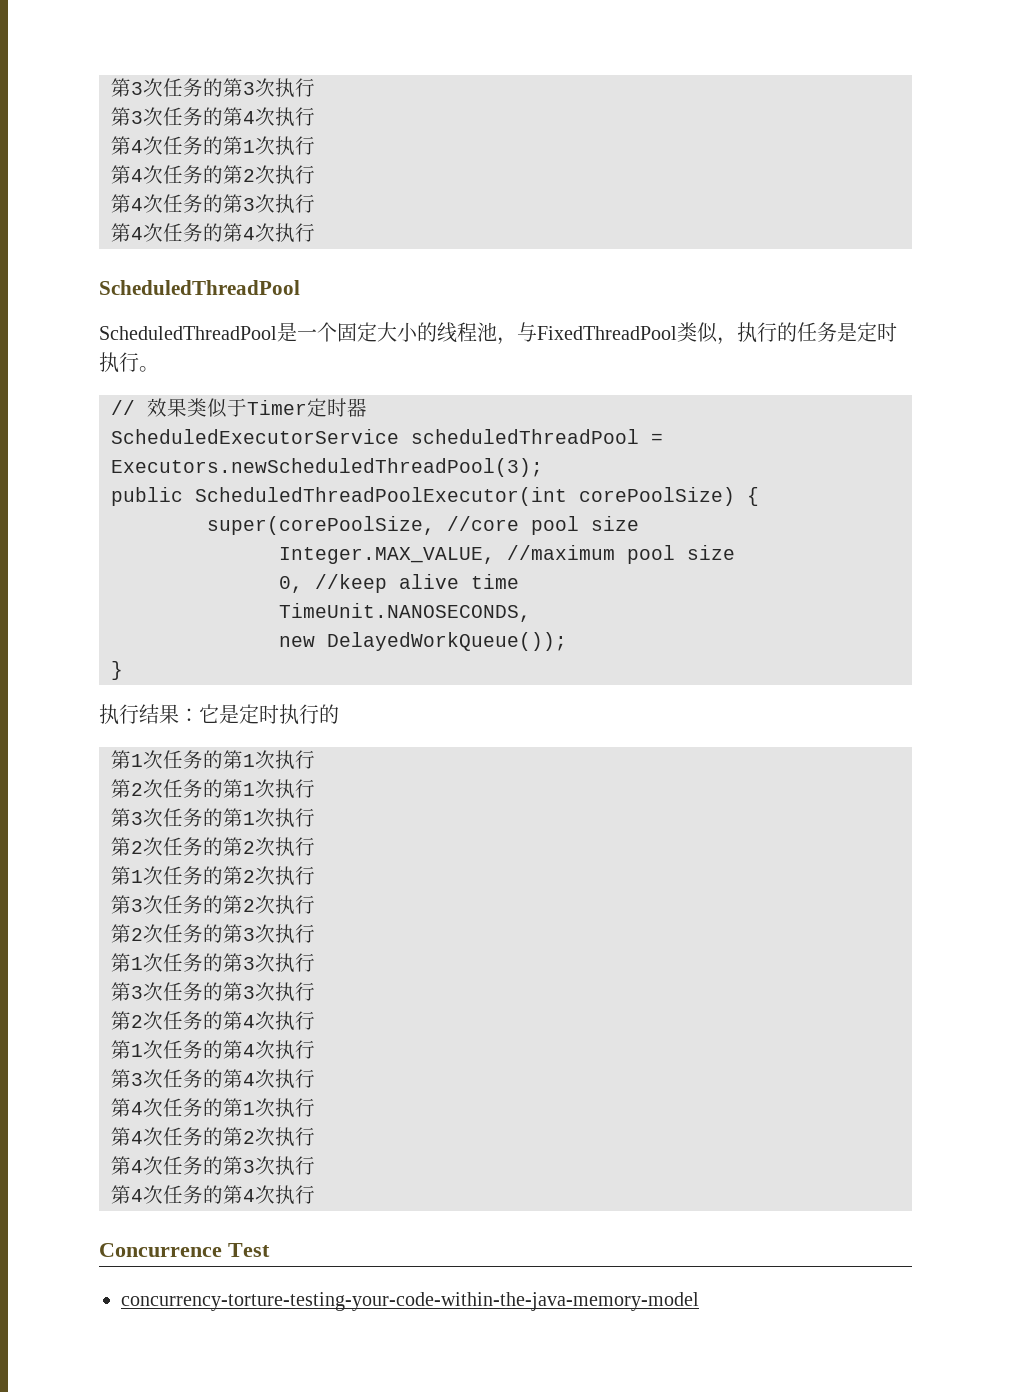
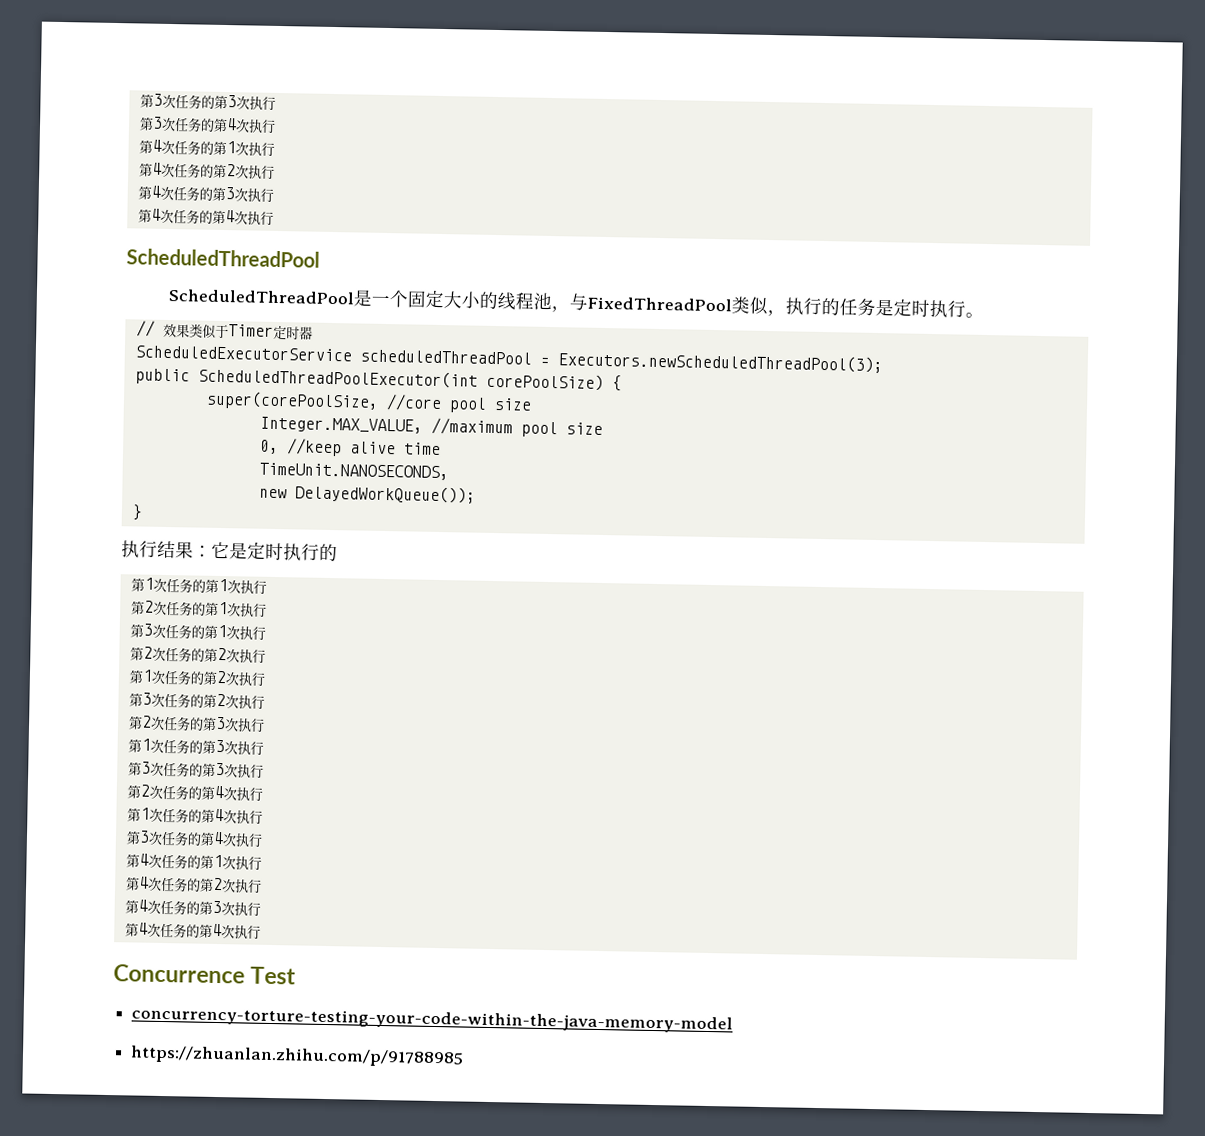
+ https://zhuanlan.zhihu.com/p/91788985

